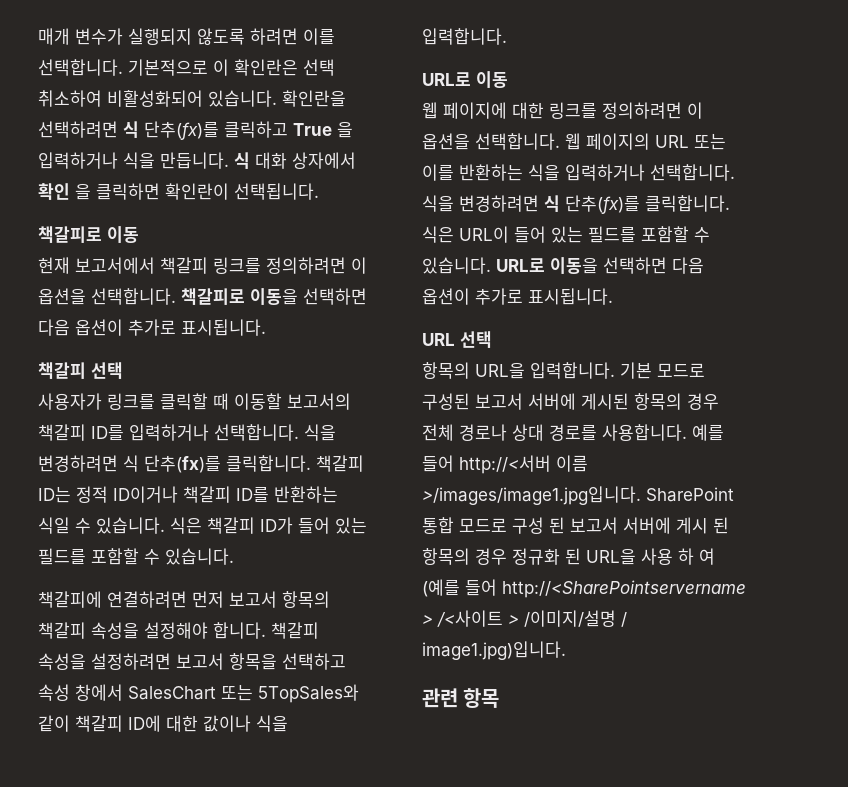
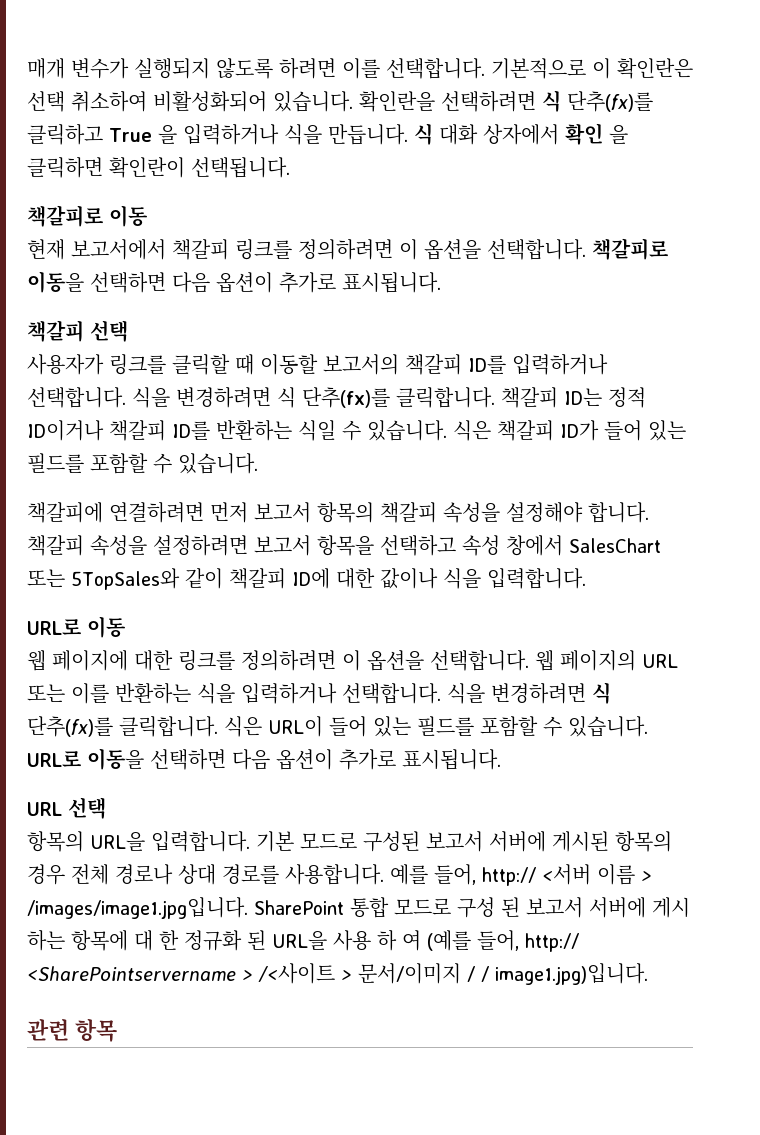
- 예를 들어 http://<서버 이름 >/images/image1.jpg입니다. SharePoint 통합 모드로 구성 된 보고서 서버에 게시 된 항목의 경우 정규화 된 URL을 사용 하 여 (예를 들어 http://<SharePointservername > /<사이트 > /이미지/설명 / image1.jpg)입니다.
+ 예를 들어, http:// <서버 이름 > /images/image1.jpg입니다. SharePoint 통합 모드로 구성 된 보고서 서버에 게시 하는 항목에 대 한 정규화 된 URL을 사용 하 여 (예를 들어, http:// <SharePointservername > /<사이트 > 문서/이미지 / / image1.jpg)입니다.

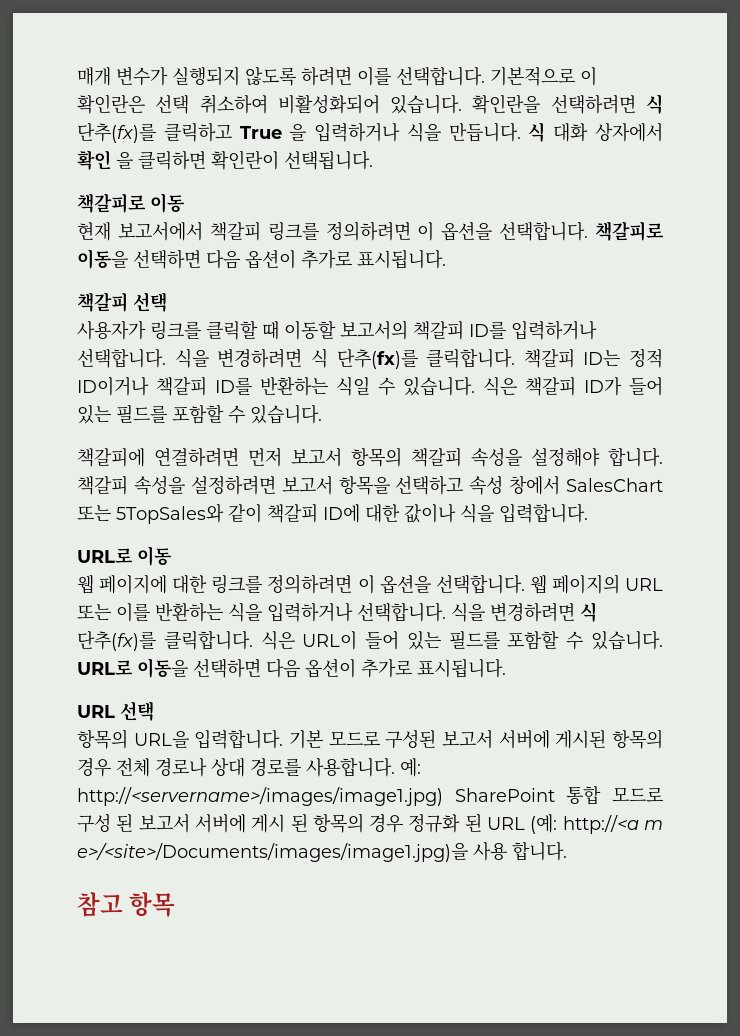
- 예를 들어, http:// <서버 이름 > /images/image1.jpg입니다. SharePoint 통합 모드로 구성 된 보고서 서버에 게시 하는 항목에 대 한 정규화 된 URL을 사용 하 여 (예를 들어, http:// <SharePointservername > /<사이트 > 문서/이미지 / / image1.jpg)입니다.
- 관련 항목
+ 예: http://<servername>/images/image1.jpg) SharePoint 통합 모드로 구성 된 보고서 서버에 게시 된 항목의 경우 정규화 된 URL (예: http://<a m e>/<site>/Documents/images/image1.jpg)을 사용 합니다.
+ 참고 항목

